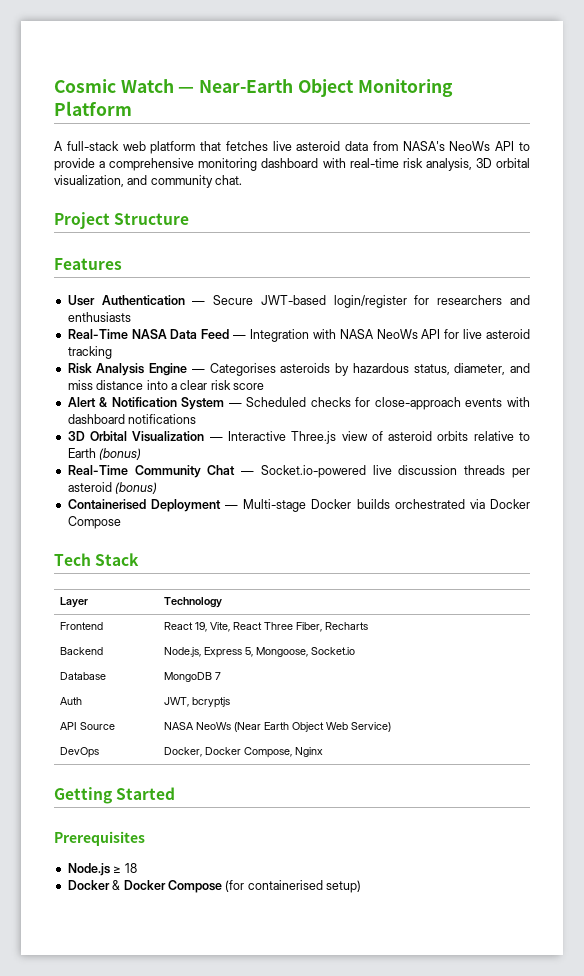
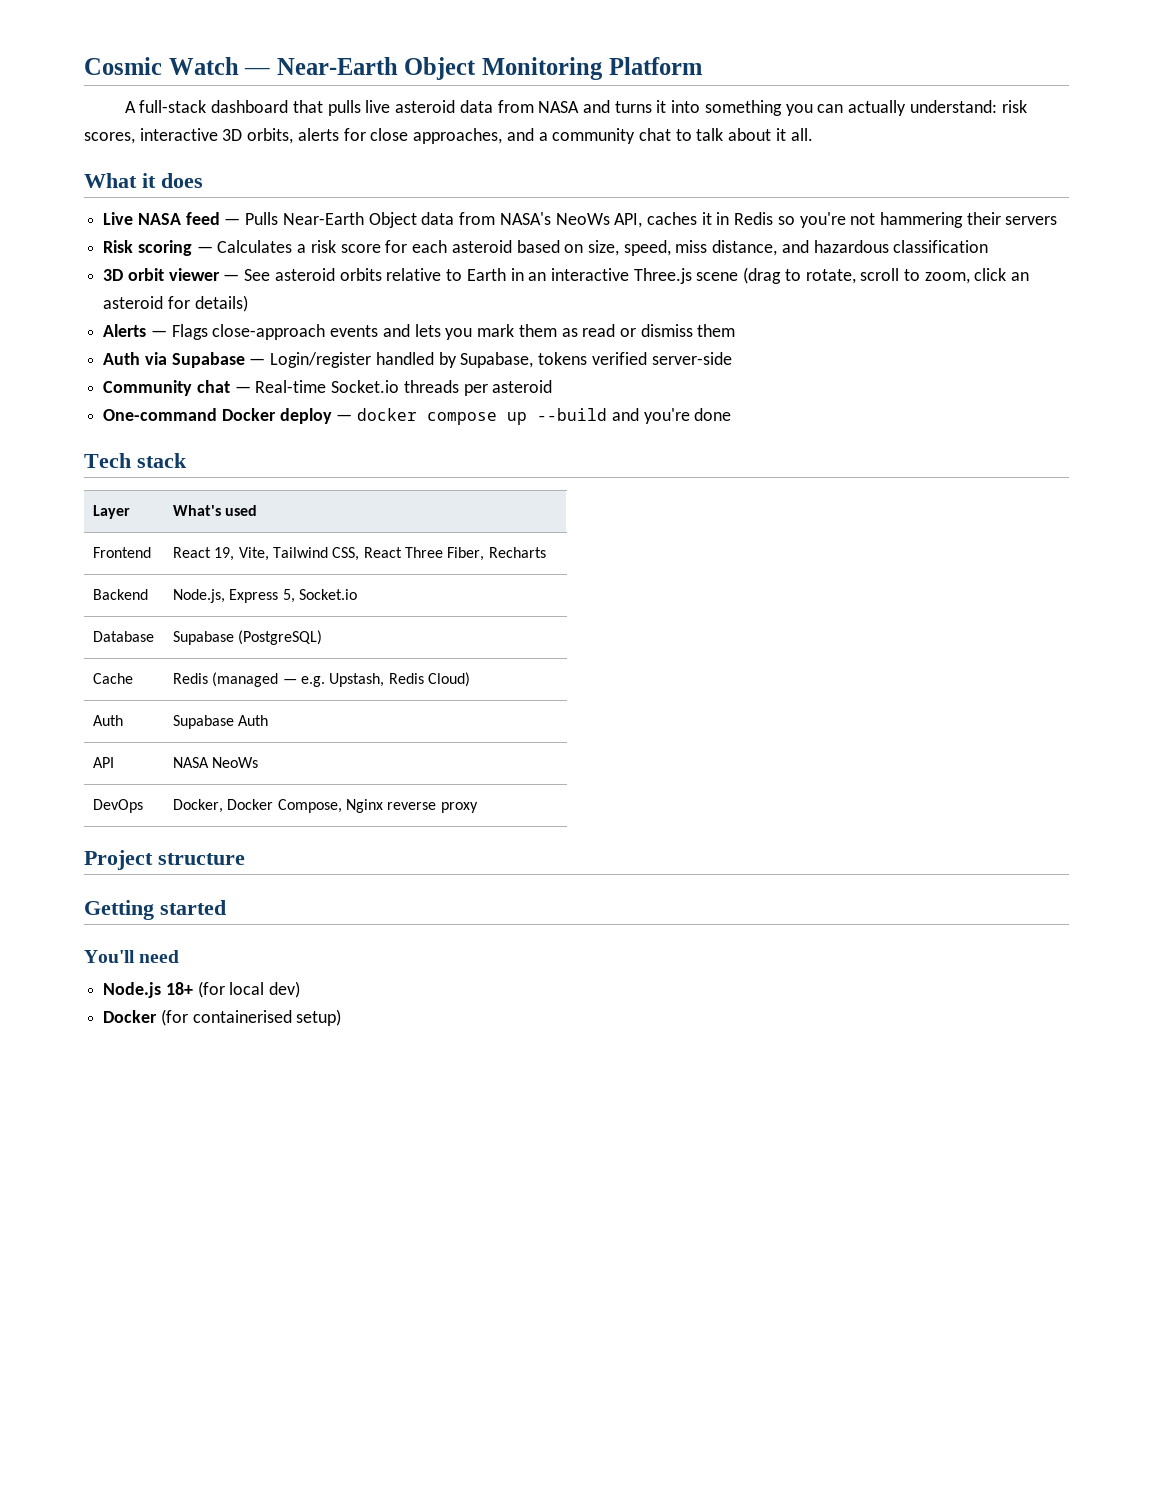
- A full-stack web platform that fetches live asteroid data from NASA's NeoWs API to provide a comprehensive monitoring dashboard with real-time risk analysis, 3D orbital visualization, and community chat.
- Project Structure
- Features
- User Authentication — Secure JWT-based login/register for researchers and enthusiasts
- Real-Time NASA Data Feed — Integration with NASA NeoWs API for live asteroid tracking
- Risk Analysis Engine — Categorises asteroids by hazardous status, diameter, and miss distance into a clear risk score
- Alert & Notification System — Scheduled checks for close-approach events with dashboard notifications
- 3D Orbital Visualization — Interactive Three.js view of asteroid orbits relative to Earth (bonus)
- Real-Time Community Chat — Socket.io-powered live discussion threads per asteroid (bonus)
- Containerised Deployment — Multi-stage Docker builds orchestrated via Docker Compose
+ A full-stack dashboard that pulls live asteroid data from NASA and turns it into something you can actually understand: risk scores, interactive 3D orbits, alerts for close approaches, and a community chat to talk about it all.
+ What it does
+ Live NASA feed — Pulls Near-Earth Object data from NASA's NeoWs API, caches it in Redis so you're not hammering their servers
+ Risk scoring — Calculates a risk score for each asteroid based on size, speed, miss distance, and hazardous classification
+ 3D orbit viewer — See asteroid orbits relative to Earth in an interactive Three.js scene (drag to rotate, scroll to zoom, click an asteroid for details)
+ Alerts — Flags close-approach events and lets you mark them as read or dismiss them
+ Auth via Supabase — Login/register handled by Supabase, tokens verified server-side
+ Community chat — Real-time Socket.io threads per asteroid
+ One-command Docker deploy — docker compose up --build and you're done
- Tech Stack
+ Tech stack
- Layer | Technology
+ Layer | What's used
- Frontend | React 19, Vite, React Three Fiber, Recharts
+ Frontend | React 19, Vite, Tailwind CSS, React Three Fiber, Recharts
- Backend | Node.js, Express 5, Mongoose, Socket.io
+ Backend | Node.js, Express 5, Socket.io
- Database | MongoDB 7
+ Database | Supabase (PostgreSQL)
+ Cache | Redis (managed — e.g. Upstash, Redis Cloud)
- Auth | JWT, bcryptjs
- API Source | NASA NeoWs (Near Earth Object Web Service)
+ Auth | Supabase Auth
+ API | NASA NeoWs
- DevOps | Docker, Docker Compose, Nginx
- Getting Started
- Prerequisites
- Node.js ≥ 18
- Docker & Docker Compose (for containerised setup)
+ DevOps | Docker, Docker Compose, Nginx reverse proxy
+ Project structure
+ Getting started
+ You'll need
+ Node.js 18+ (for local dev)
+ Docker (for containerised setup)

